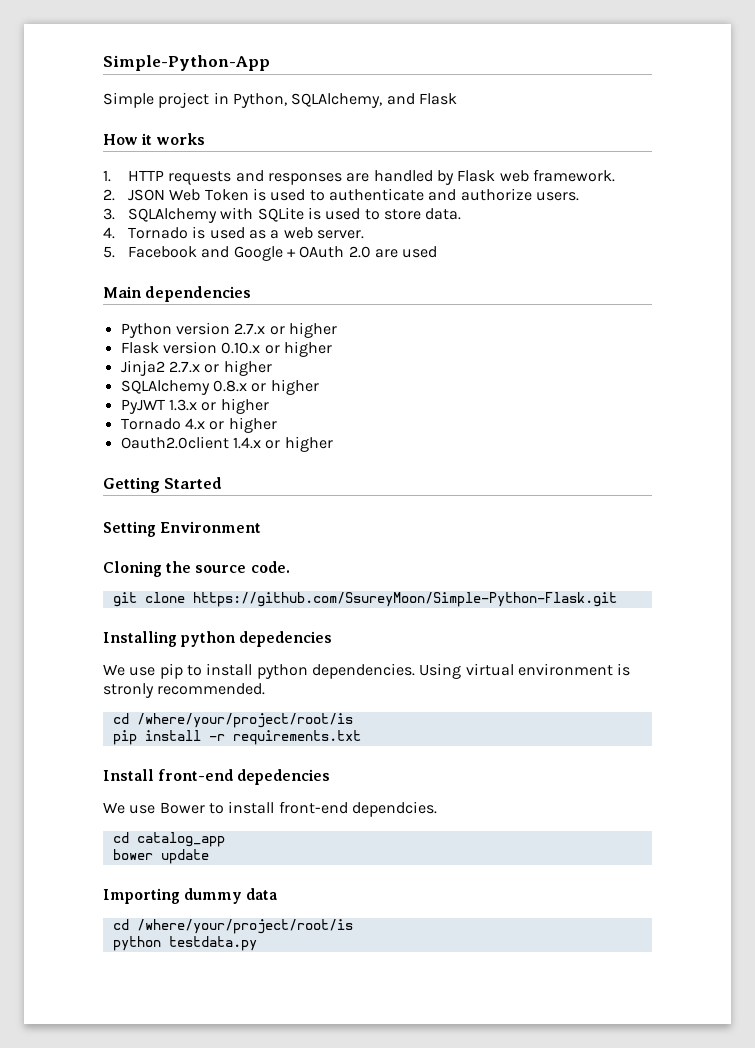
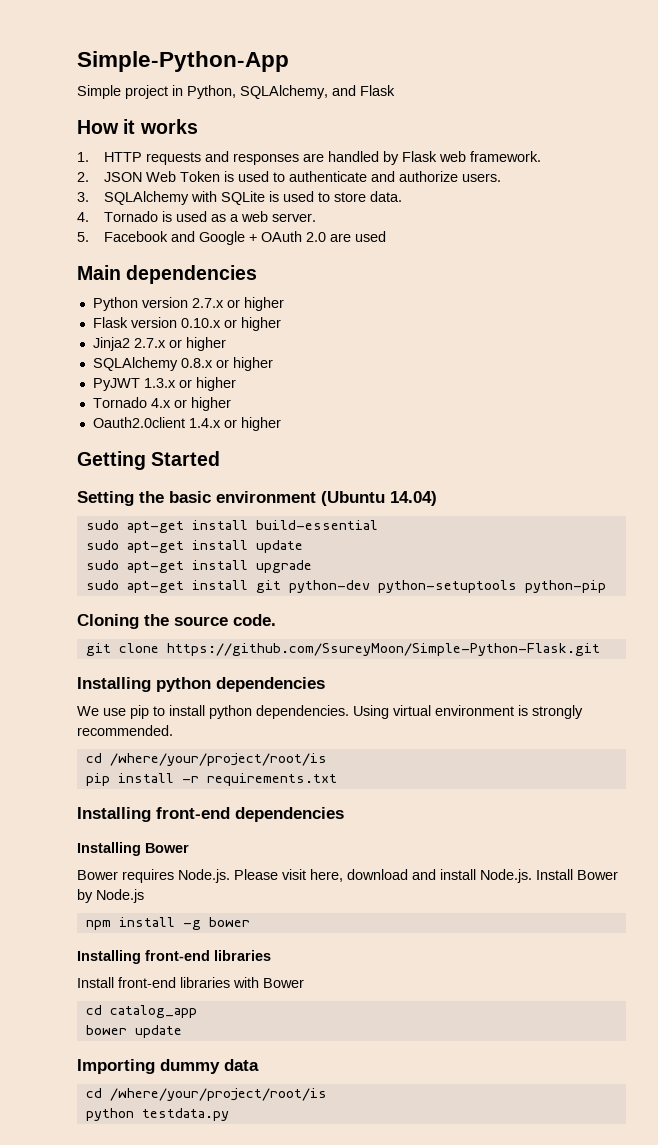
- Setting Environment
+ Setting the basic environment (Ubuntu 14.04)
+ sudo apt-get install build-essential
+ sudo apt-get install update
+ sudo apt-get install upgrade
+ sudo apt-get install git python-dev python-setuptools python-pip
- Installing python depedencies
+ Installing python dependencies
- Using virtual environment is stronly recommended.
+ Using virtual environment is strongly recommended.
- Install front-end depedencies
- We use Bower to install front-end dependcies.
+ Installing front-end dependencies
+ Installing Bower
+ Bower requires Node.js. Please visit here, download and install Node.js. Install Bower by Node.js
+ npm install -g bower
+ Installing front-end libraries
+ Install front-end libraries with Bower

